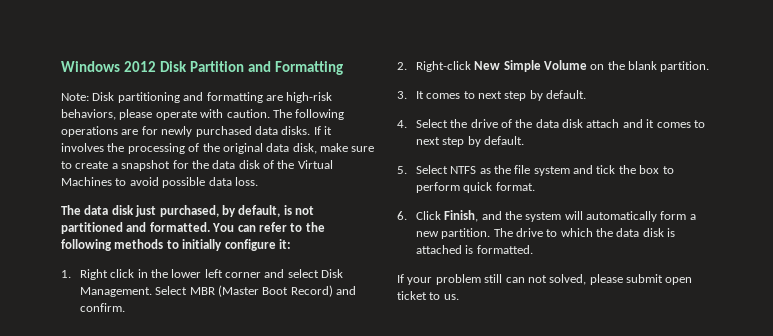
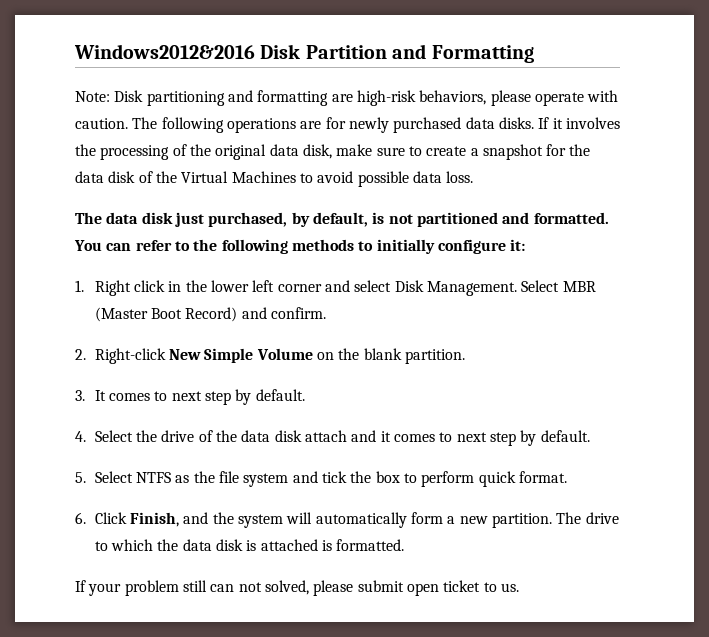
- Windows 2012 Disk Partition and Formatting
+ Windows2012&2016 Disk Partition and Formatting

